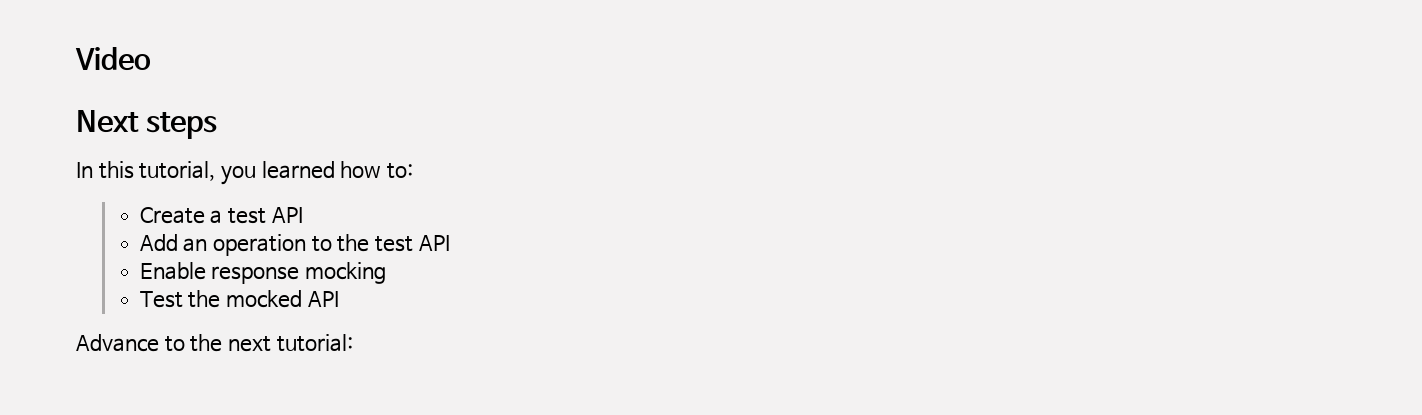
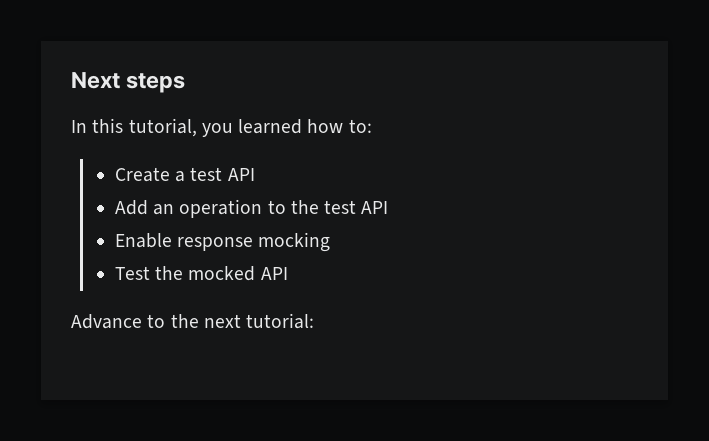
- Video

